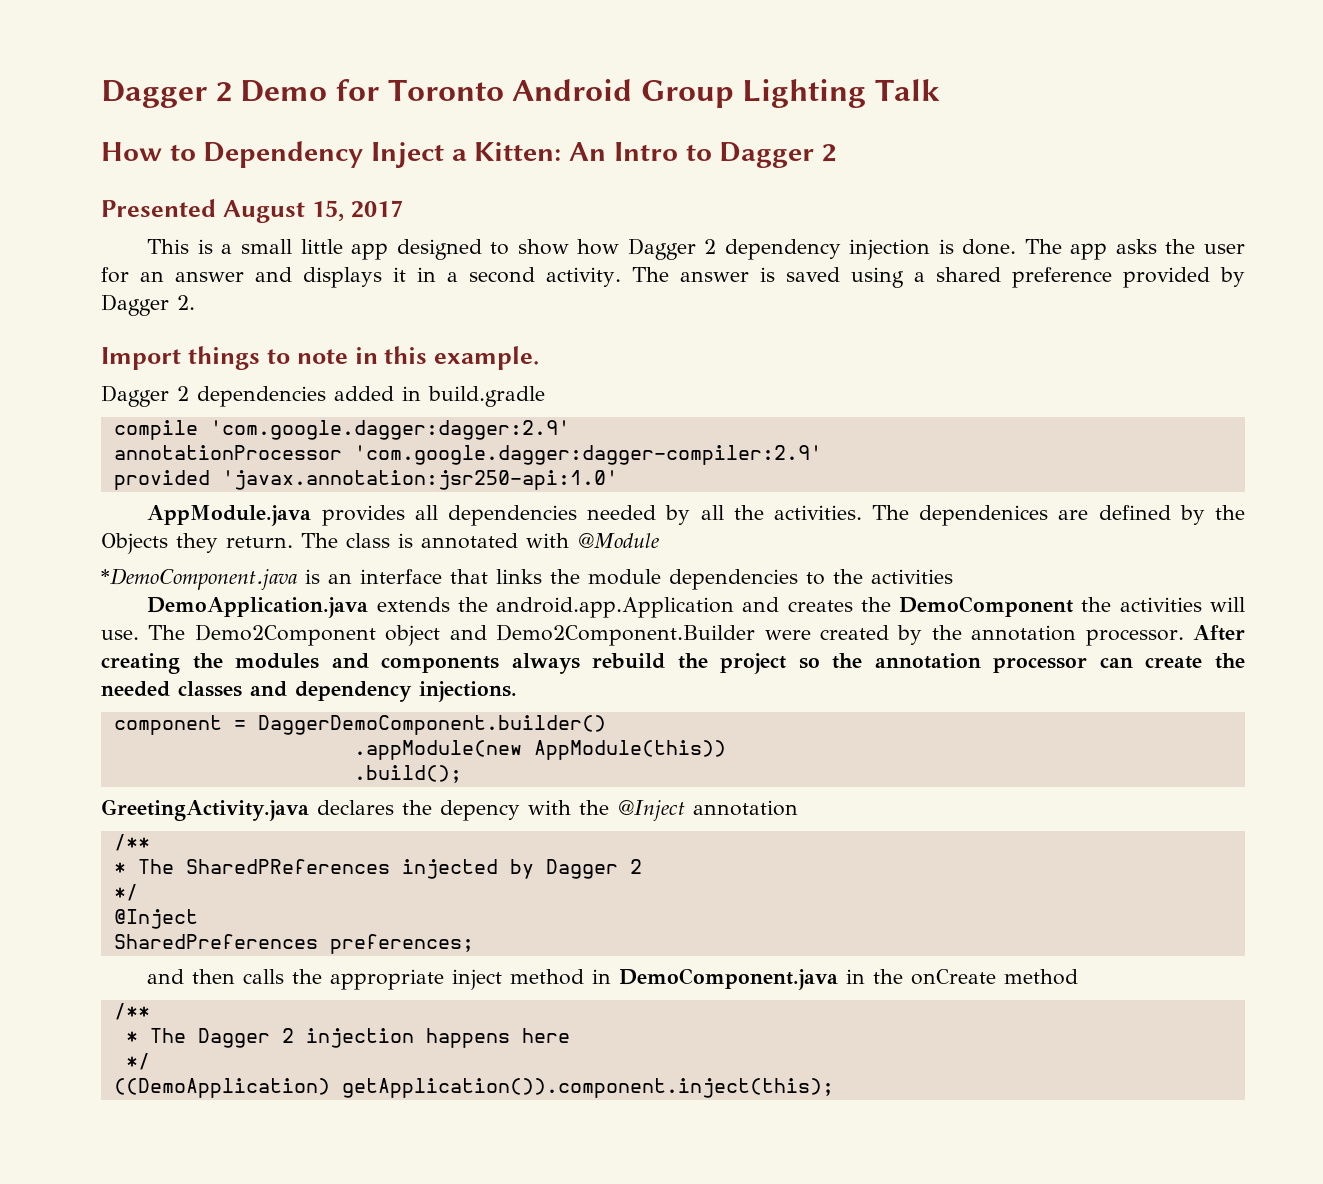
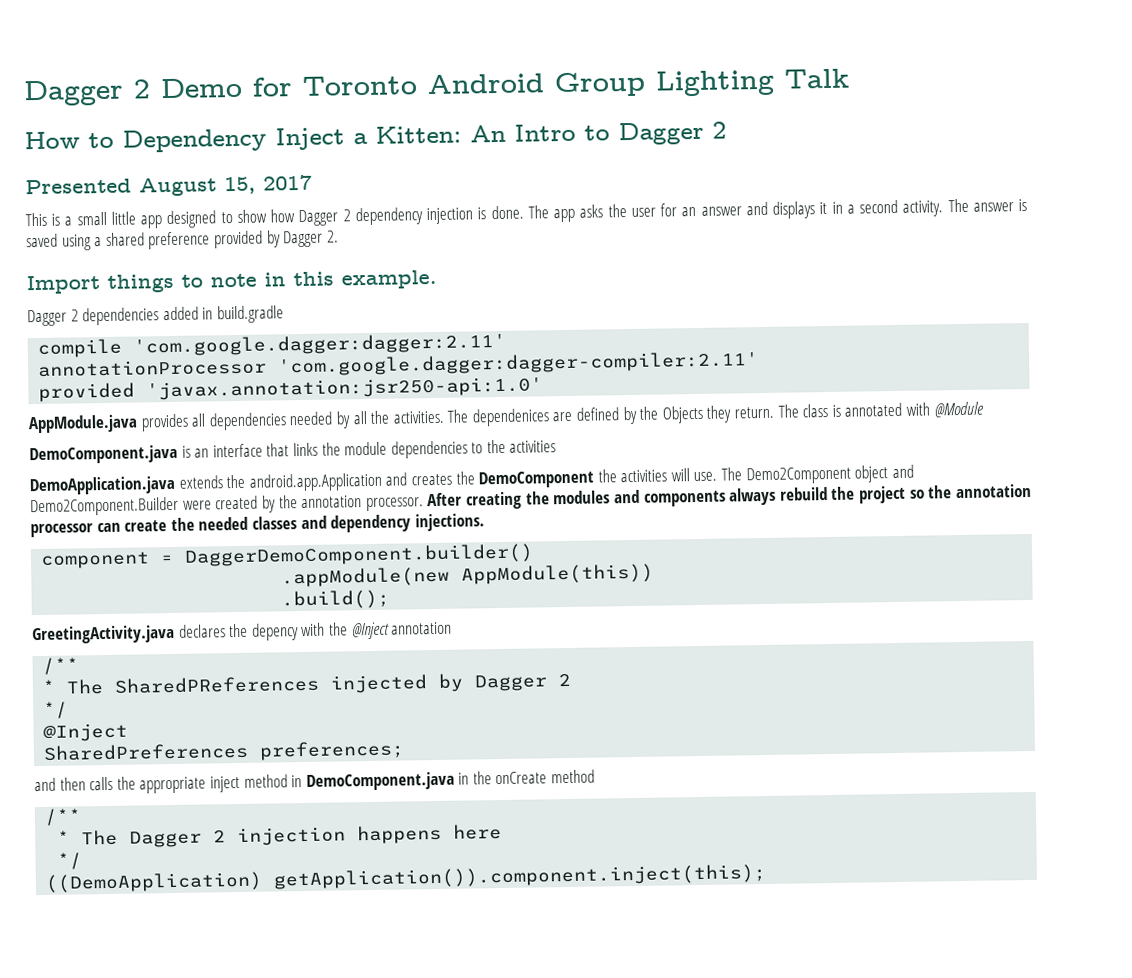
- compile 'com.google.dagger:dagger:2.9'
+ compile 'com.google.dagger:dagger:2.11'
- annotationProcessor 'com.google.dagger:dagger-compiler:2.9'
+ annotationProcessor 'com.google.dagger:dagger-compiler:2.11'
- *DemoComponent.java is an interface that links the module dependencies to the activities
+ DemoComponent.java is an interface that links the module dependencies to the activities

